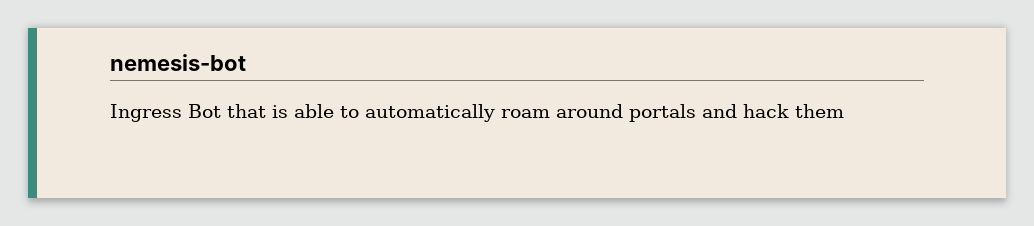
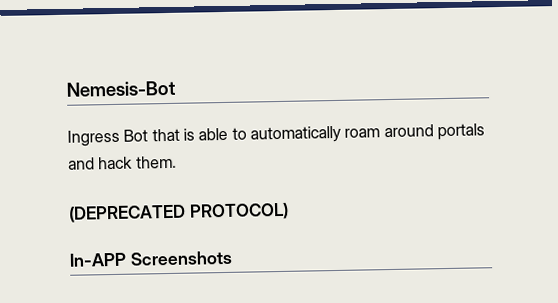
- nemesis-bot
+ Nemesis-Bot
- Ingress Bot that is able to automatically roam around portals and hack them
+ Ingress Bot that is able to automatically roam around portals and hack them.
+ (DEPRECATED PROTOCOL)
+ In-APP Screenshots

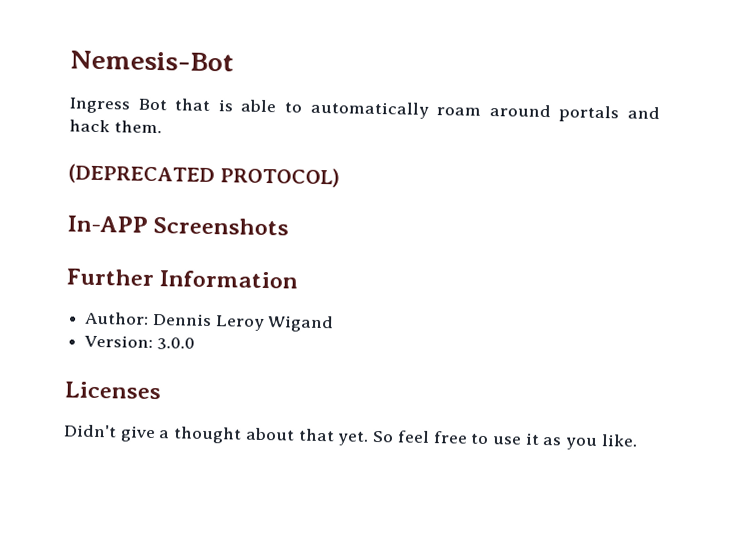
+ Further Information
+ Author: Dennis Leroy Wigand
+ Version: 3.0.0
+ Licenses
+ Didn't give a thought about that yet. So feel free to use it as you like.

